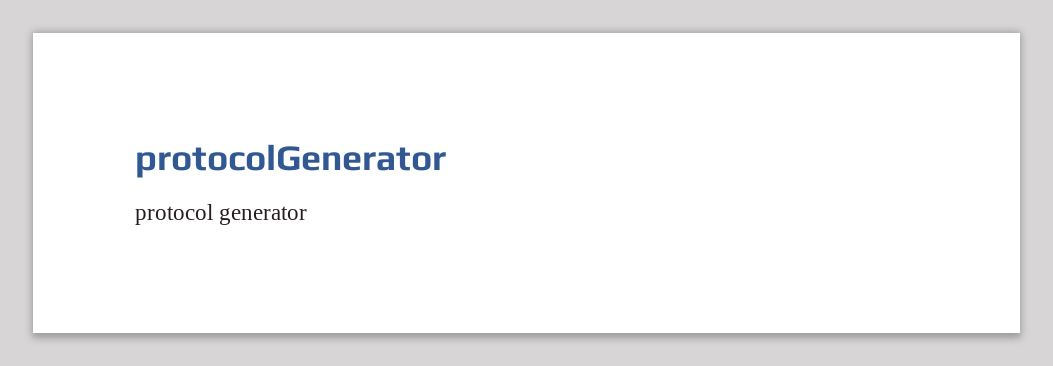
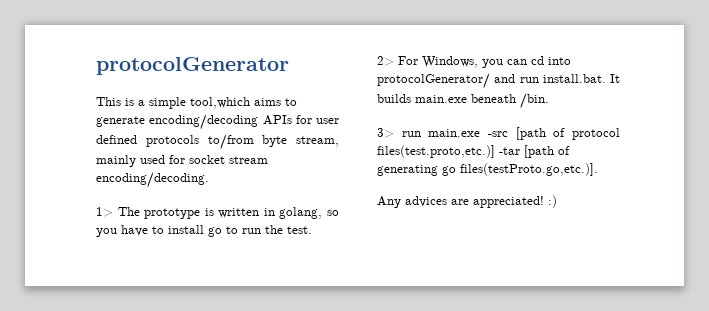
- protocol generator
+ This is a simple tool,which aims to generate encoding/decoding APIs for user defined protocols to/from byte stream, mainly used for socket stream encoding/decoding.
+ 1> The prototype is written in golang, so you have to install go to run the test.
+ 2> For Windows, you can cd into protocolGenerator/ and run install.bat. It builds main.exe beneath /bin.
+ 3> run main.exe -src [path of protocol files(test.proto,etc.)] -tar [path of generating go files(testProto.go,etc.)].
+ Any advices are appreciated! :)

